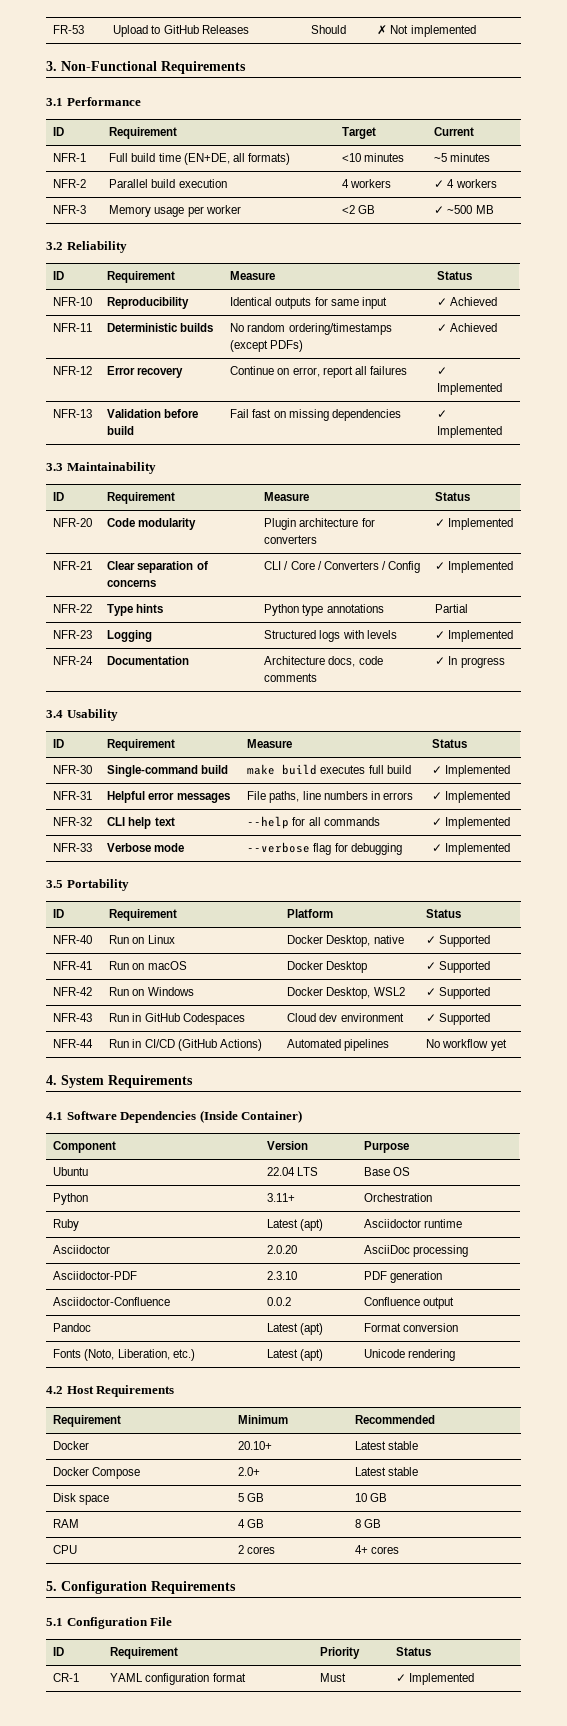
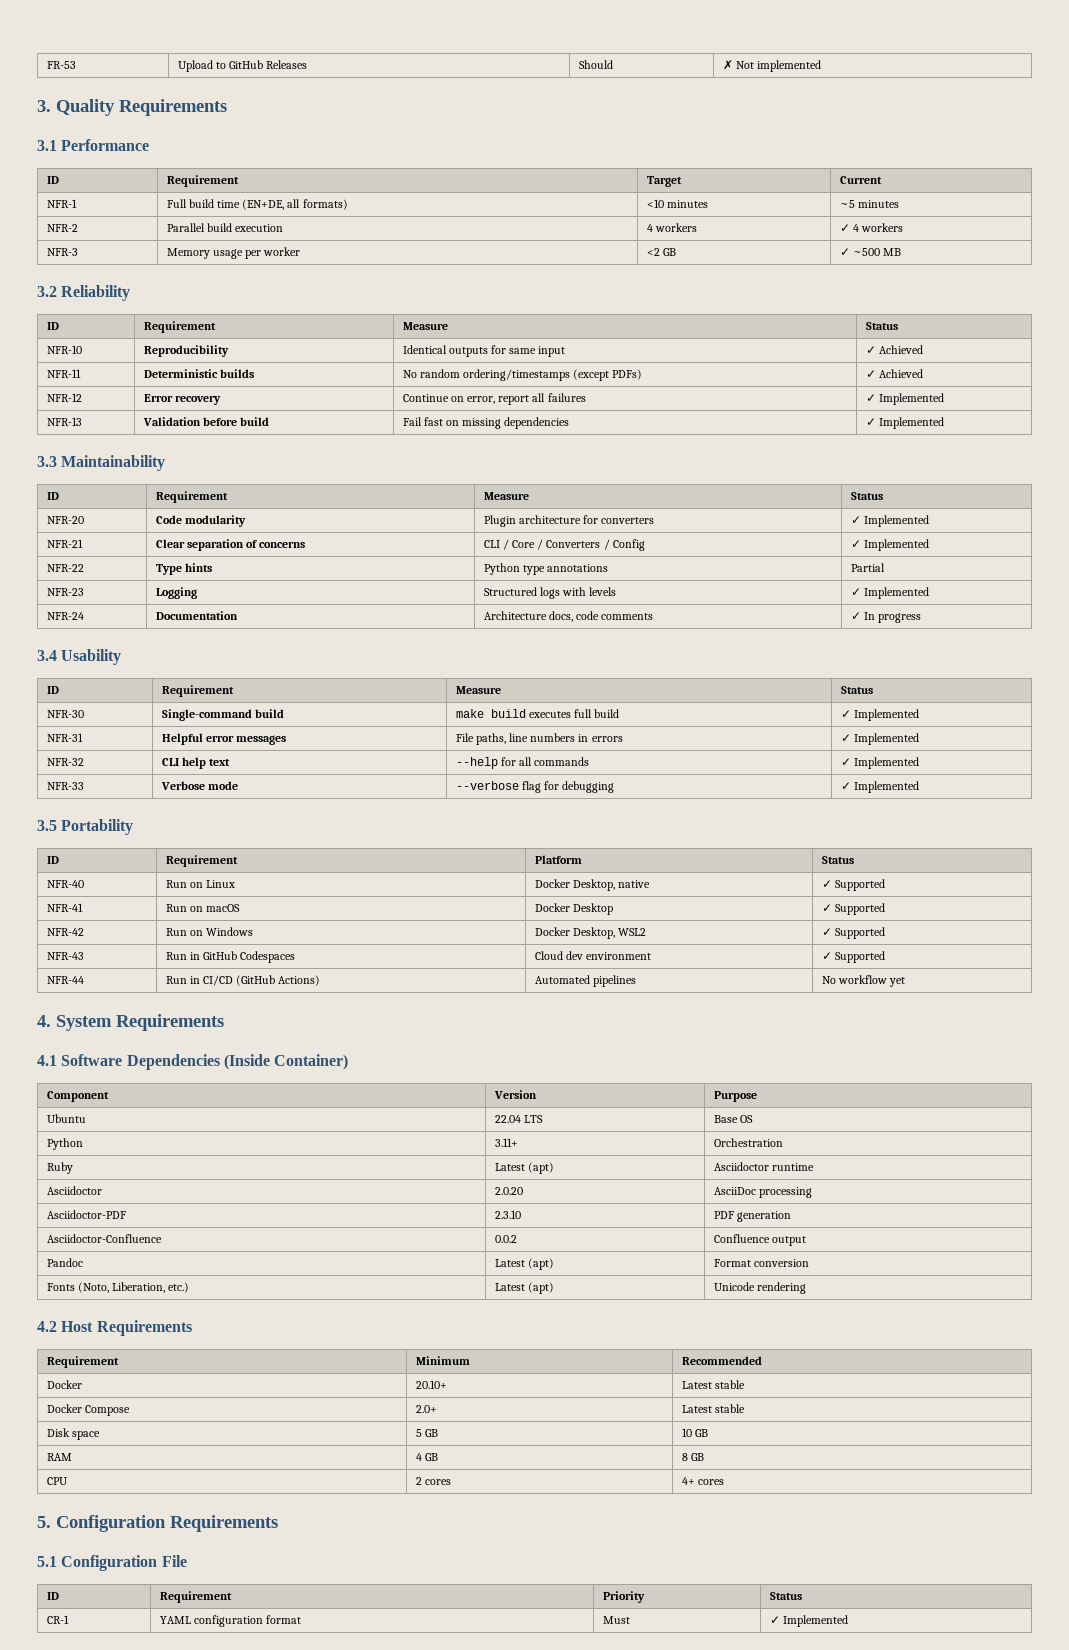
- 3. Non-Functional Requirements
+ 3. Quality Requirements

